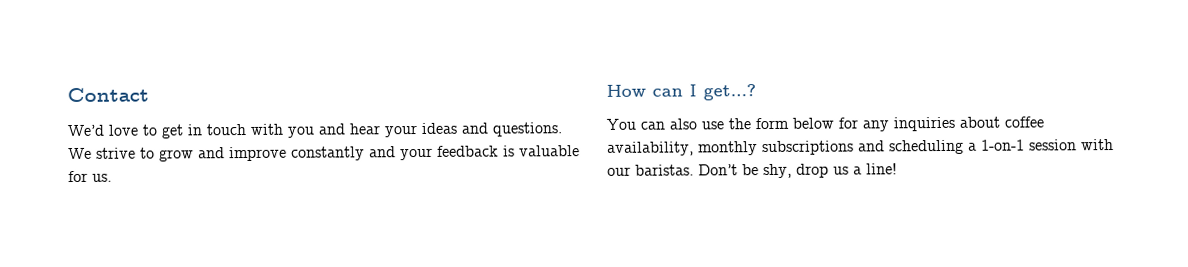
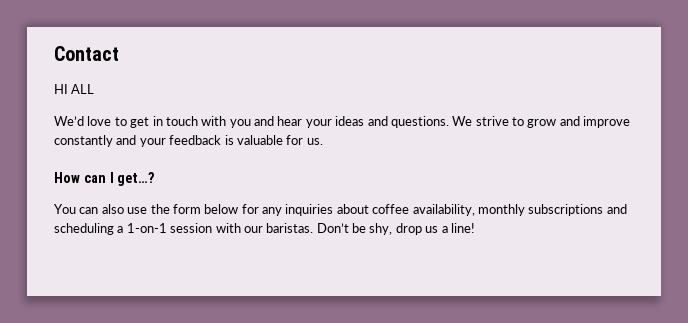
+ HI ALL

